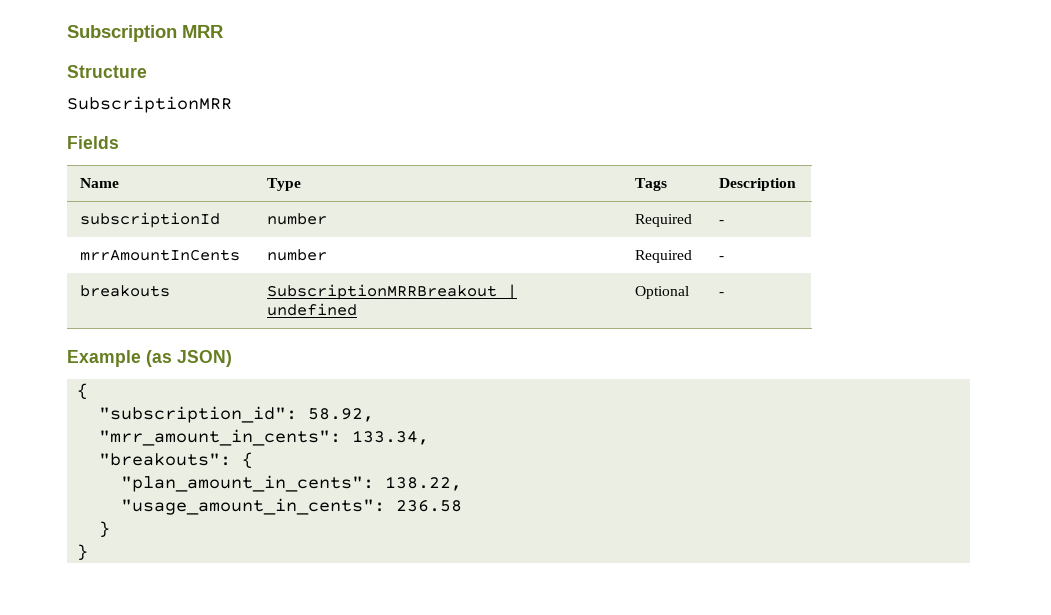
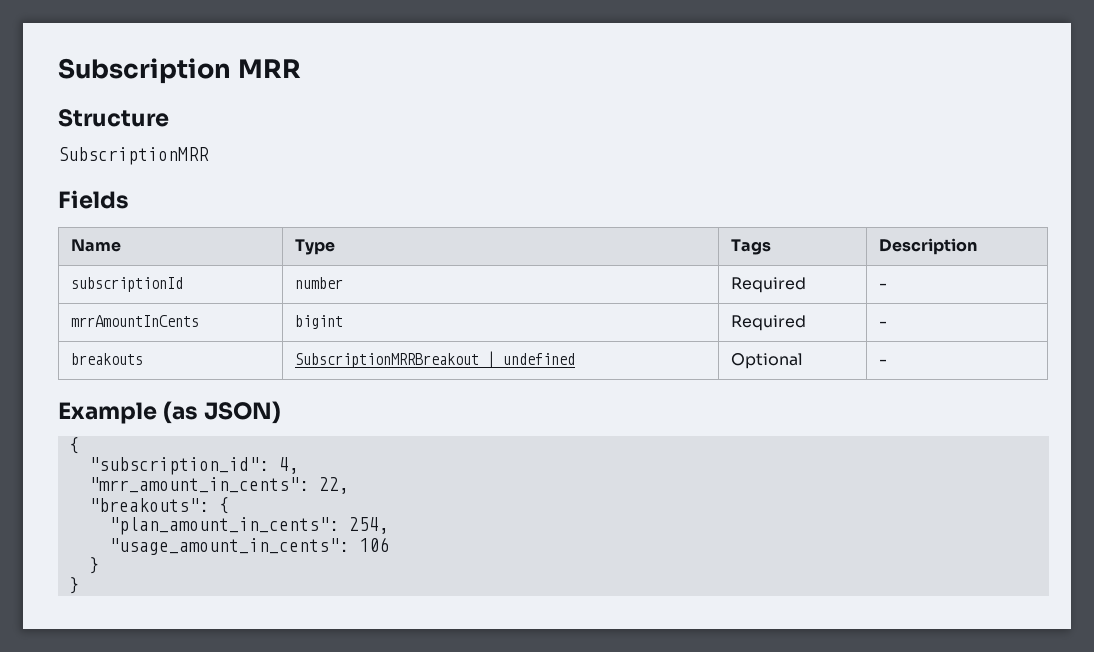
- mrrAmountInCents | number | Required | -
+ mrrAmountInCents | bigint | Required | -
- "subscription_id": 58.92,
+ "subscription_id": 4,
- "mrr_amount_in_cents": 133.34,
+ "mrr_amount_in_cents": 22,
- "plan_amount_in_cents": 138.22,
+ "plan_amount_in_cents": 254,
- "usage_amount_in_cents": 236.58
+ "usage_amount_in_cents": 106

